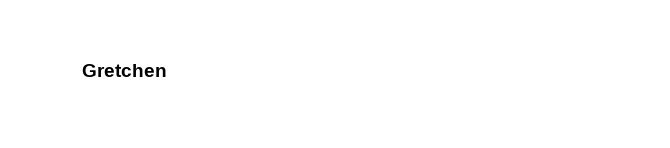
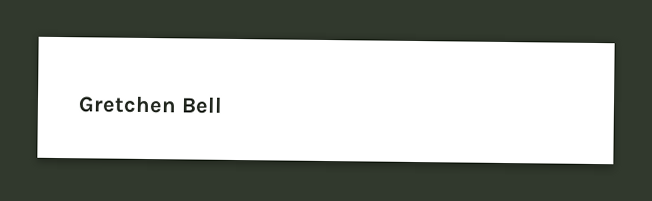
- Gretchen
+ Gretchen Bell

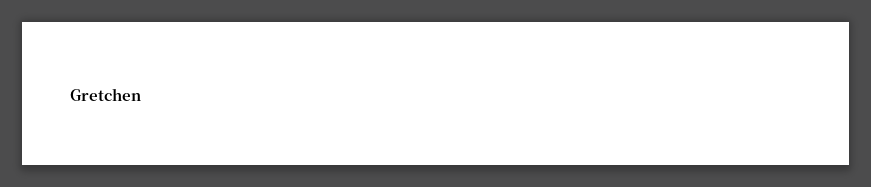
- Gretchen Bell
+ Gretchen

